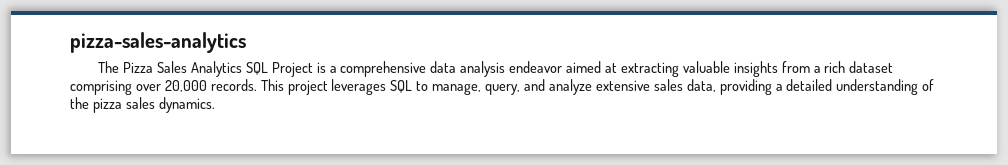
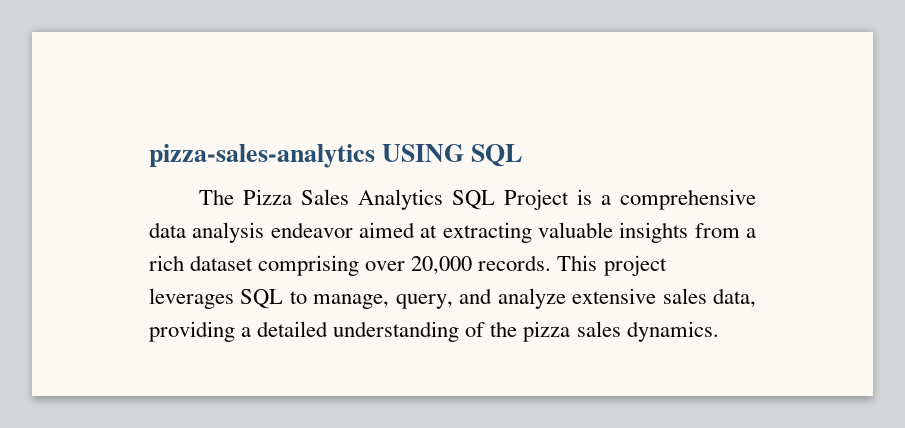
- pizza-sales-analytics
+ pizza-sales-analytics USING SQL

